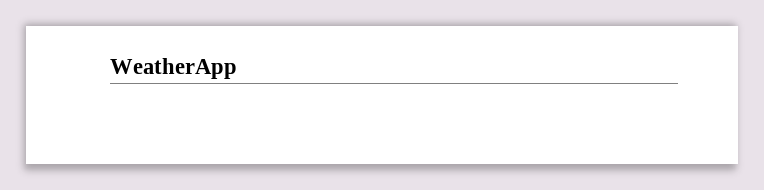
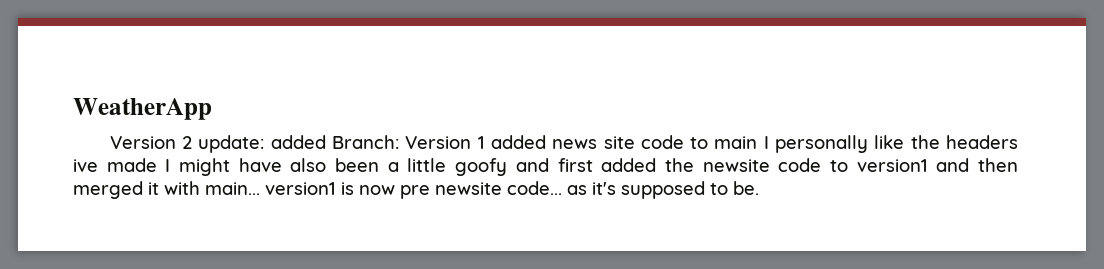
+ Version 2 update: added Branch: Version 1 added news site code to main I personally like the headers ive made I might have also been a little goofy and first added the newsite code to version1 and then merged it with main... version1 is now pre newsite code... as it's supposed to be.

